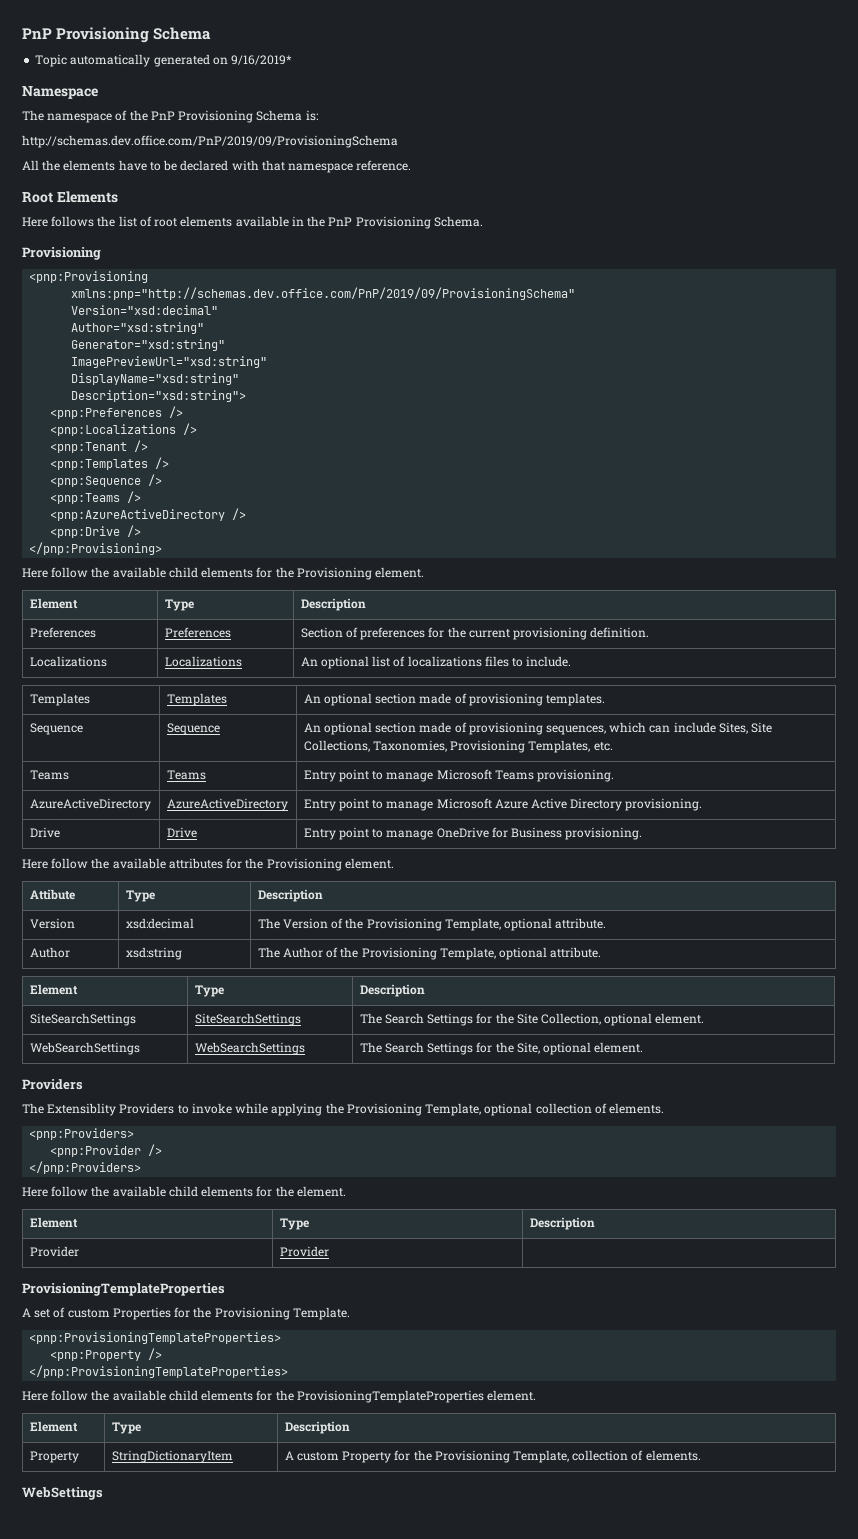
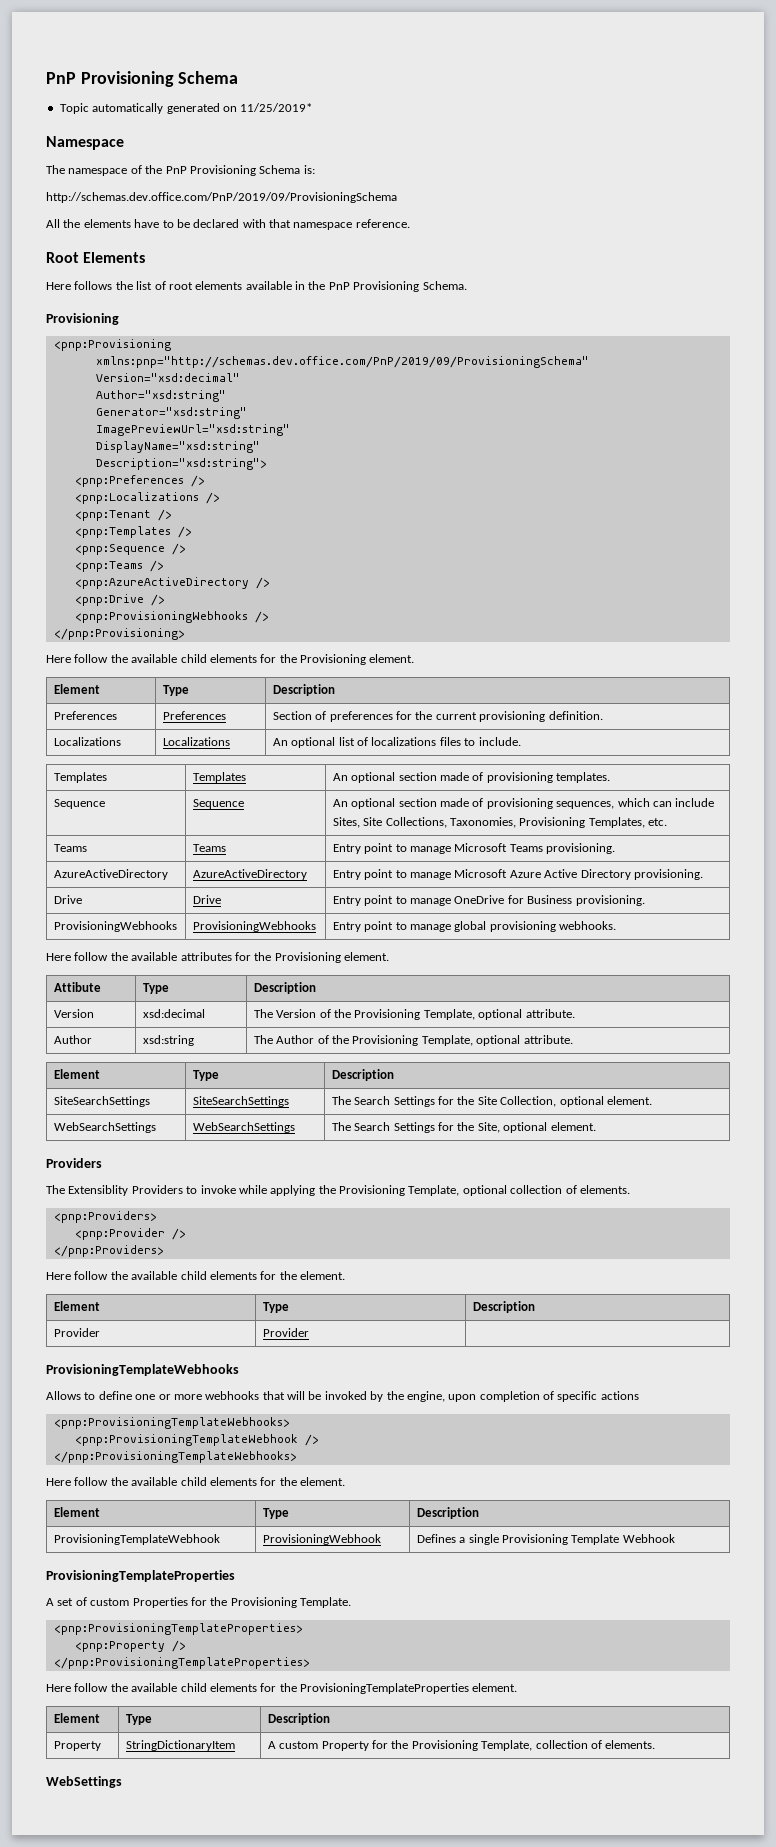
- Topic automatically generated on 9/16/2019*
+ Topic automatically generated on 11/25/2019*
+ <pnp:ProvisioningWebhooks />
+ ProvisioningWebhooks | ProvisioningWebhooks | Entry point to manage global provisioning webhooks.
+ ProvisioningTemplateWebhooks
+ Allows to define one or more webhooks that will be invoked by the engine, upon completion of specific actions
+ <pnp:ProvisioningTemplateWebhooks>
+ <pnp:ProvisioningTemplateWebhook />
+ </pnp:ProvisioningTemplateWebhooks>
+ Here follow the available child elements for the element.
+ Element | Type | Description
+ ProvisioningTemplateWebhook | ProvisioningWebhook | Defines a single Provisioning Template Webhook

